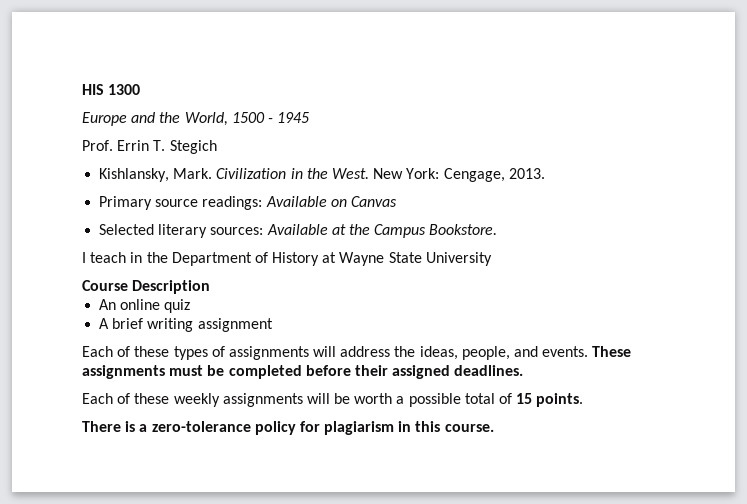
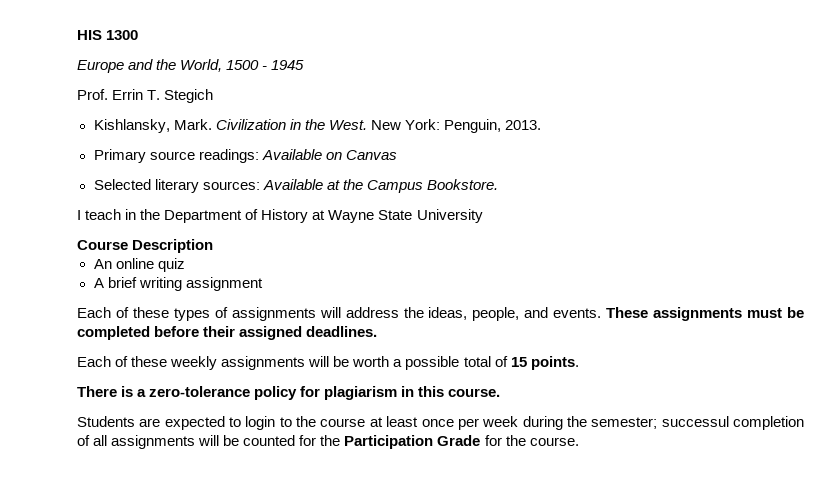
- New York: Cengage, 2013.
+ New York: Penguin, 2013.
+ Students are expected to login to the course at least once per week during the semester; successul completion of all assignments will be counted for the Participation Grade for the course.

